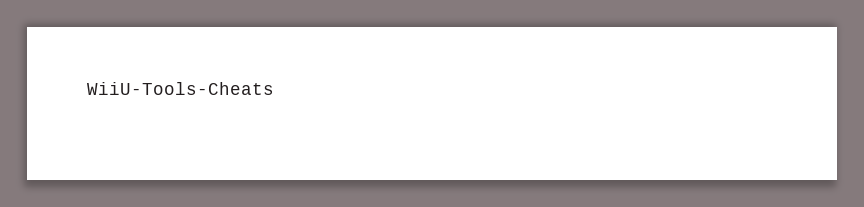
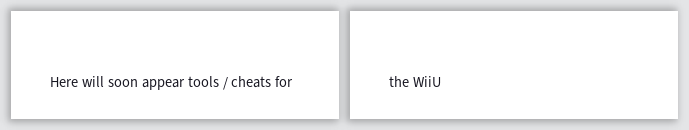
- WiiU-Tools-Cheats
+ Here will soon appear tools / cheats for the WiiU

